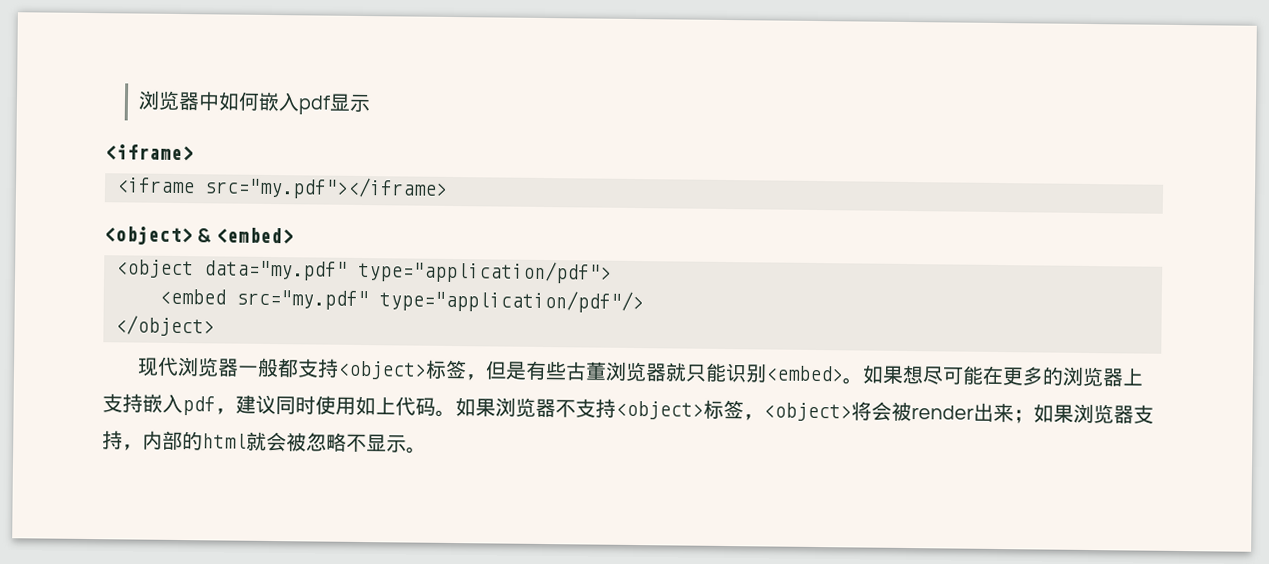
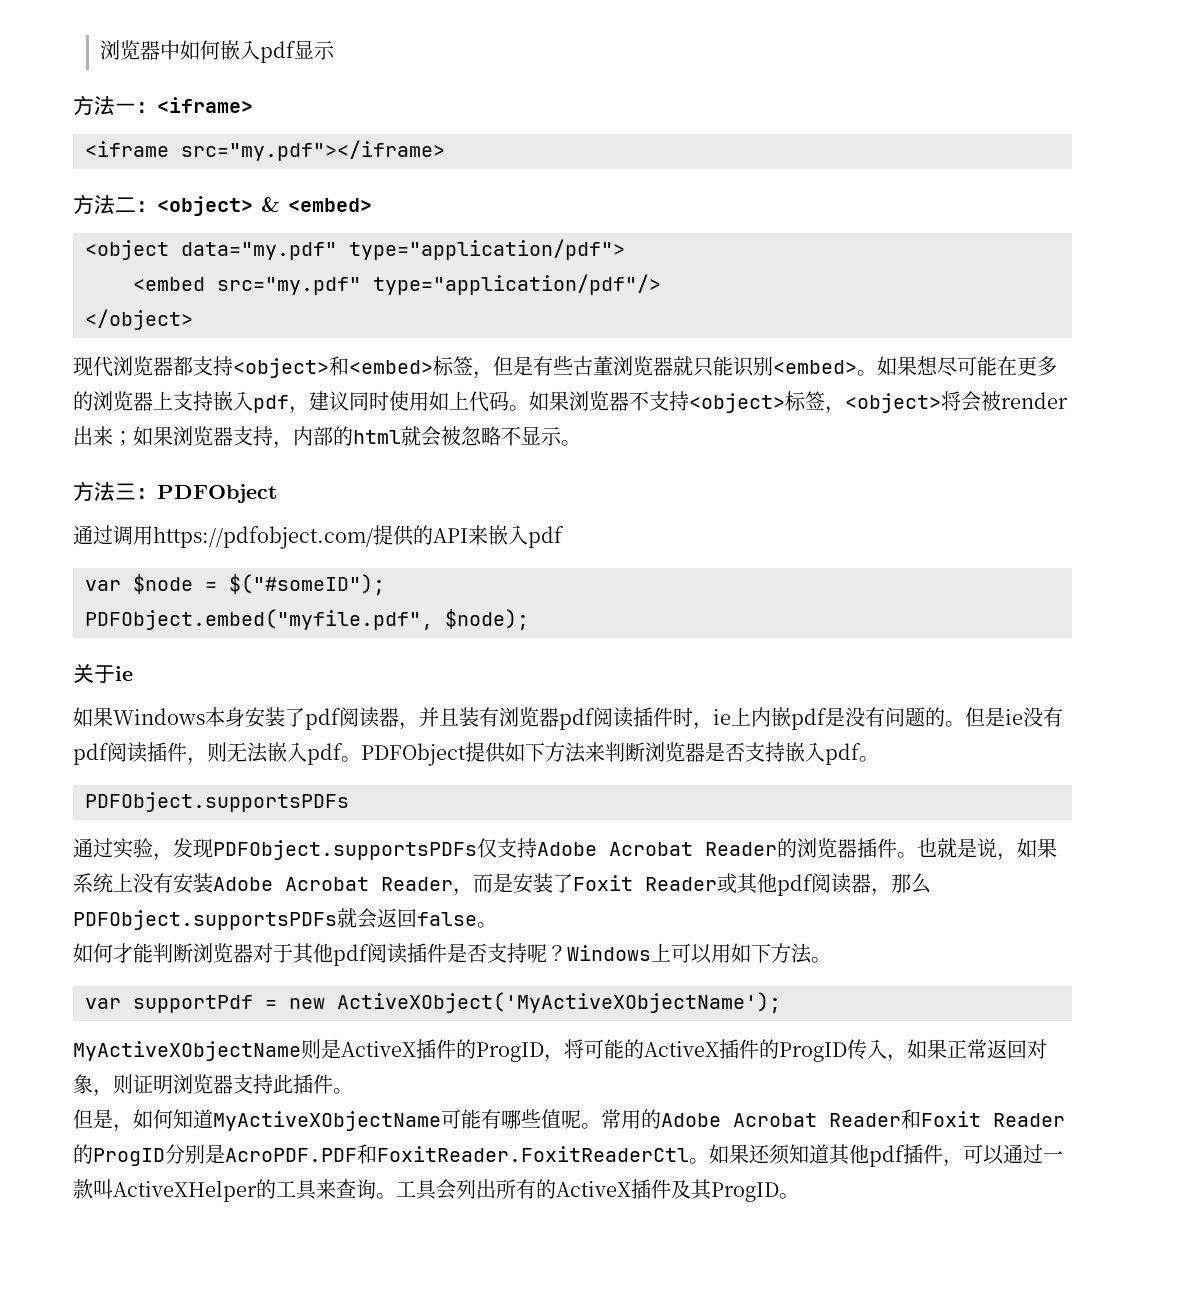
- <iframe>
+ 方法一：<iframe>
- <object> & <embed>
+ 方法二：<object> & <embed>
- 现代浏览器一般都支持<object>标签，但是有些古董浏览器就只能识别<embed>。
+ 现代浏览器都支持<object>和<embed>标签，但是有些古董浏览器就只能识别<embed>。
+ 方法三：PDFObject
+ 通过调用https://pdfobject.com/提供的API来嵌入pdf
+ var $node = $("#someID");
+ PDFObject.embed("myfile.pdf", $node);
+ 关于ie
+ 如果Windows本身安装了pdf阅读器，并且装有浏览器pdf阅读插件时，ie上内嵌pdf是没有问题的。但是ie没有pdf阅读插件，则无法嵌入pdf。PDFObject提供如下方法来判断浏览器是否支持嵌入pdf。
+ PDFObject.supportsPDFs
+ 通过实验，发现PDFObject.supportsPDFs仅支持Adobe Acrobat Reader的浏览器插件。也就是说，如果系统上没有安装Adobe Acrobat Reader，而是安装了Foxit Reader或其他pdf阅读器，那么PDFObject.supportsPDFs就会返回false。
+ 如何才能判断浏览器对于其他pdf阅读插件是否支持呢？Windows上可以用如下方法。
+ var supportPdf = new ActiveXObject('MyActiveXObjectName');
+ MyActiveXObjectName则是ActiveX插件的ProgID，将可能的ActiveX插件的ProgID传入，如果正常返回对象，则证明浏览器支持此插件。
+ 但是，如何知道MyActiveXObjectName可能有哪些值呢。常用的Adobe Acrobat Reader和Foxit Reader的ProgID分别是AcroPDF.PDF和FoxitReader.FoxitReaderCtl。如果还须知道其他pdf插件，可以通过一款叫ActiveXHelper的工具来查询。工具会列出所有的ActiveX插件及其ProgID。

